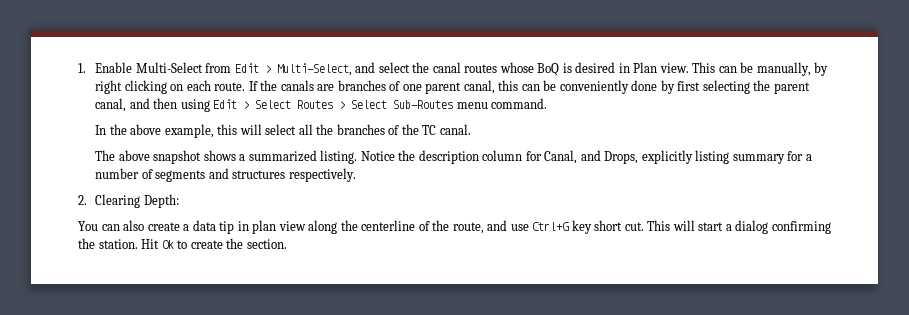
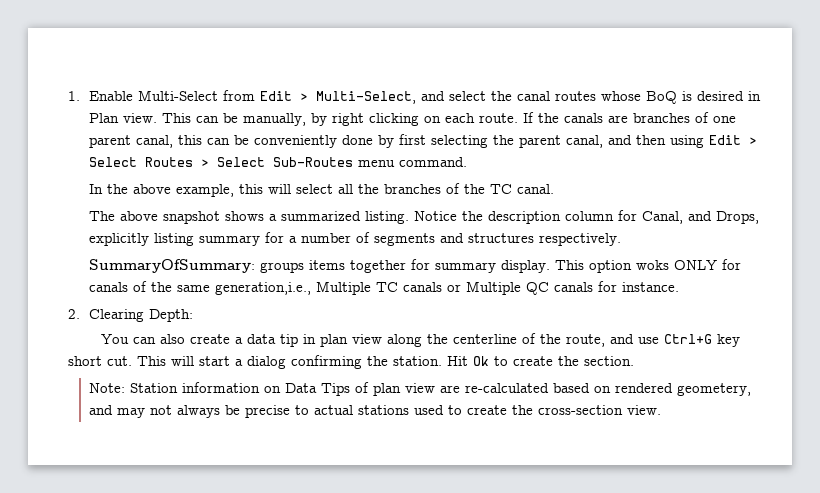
+ SummaryOfSummary: groups items together for summary display. This option woks ONLY for canals of the same generation,i.e., Multiple TC canals or Multiple QC canals for instance.
+ Note: Station information on Data Tips of plan view are re-calculated based on rendered geometery, and may not always be precise to actual stations used to create the cross-section view.

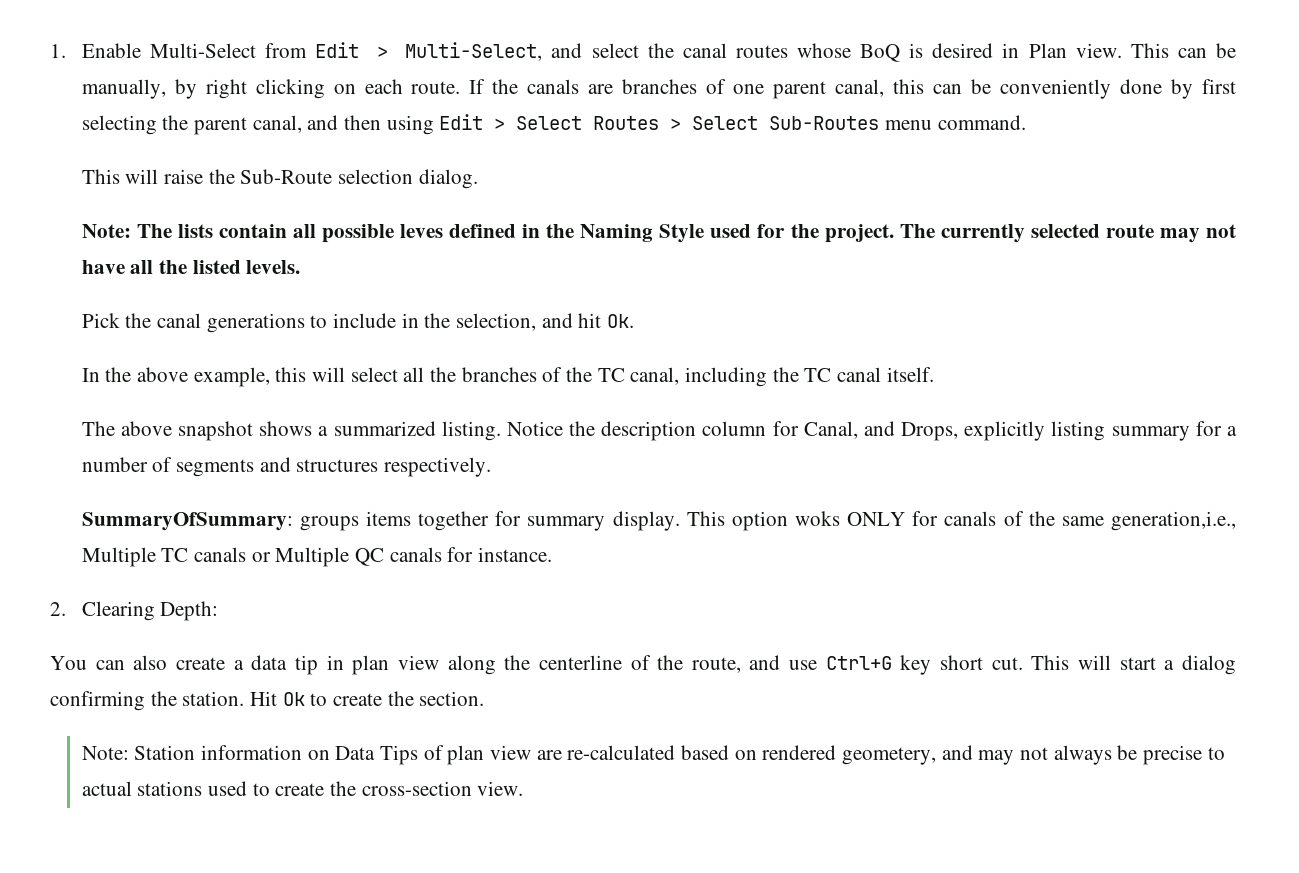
+ This will raise the Sub-Route selection dialog.
+ Note: The lists contain all possible leves defined in the Naming Style used for the project. The currently selected route may not have all the listed levels.
+ Pick the canal generations to include in the selection, and hit Ok.
- In the above example, this will select all the branches of the TC canal.
+ In the above example, this will select all the branches of the TC canal, including the TC canal itself.

